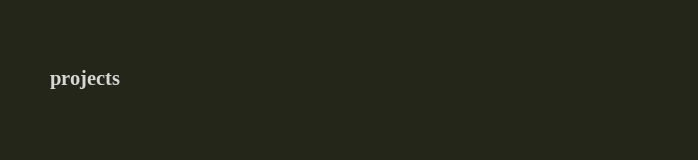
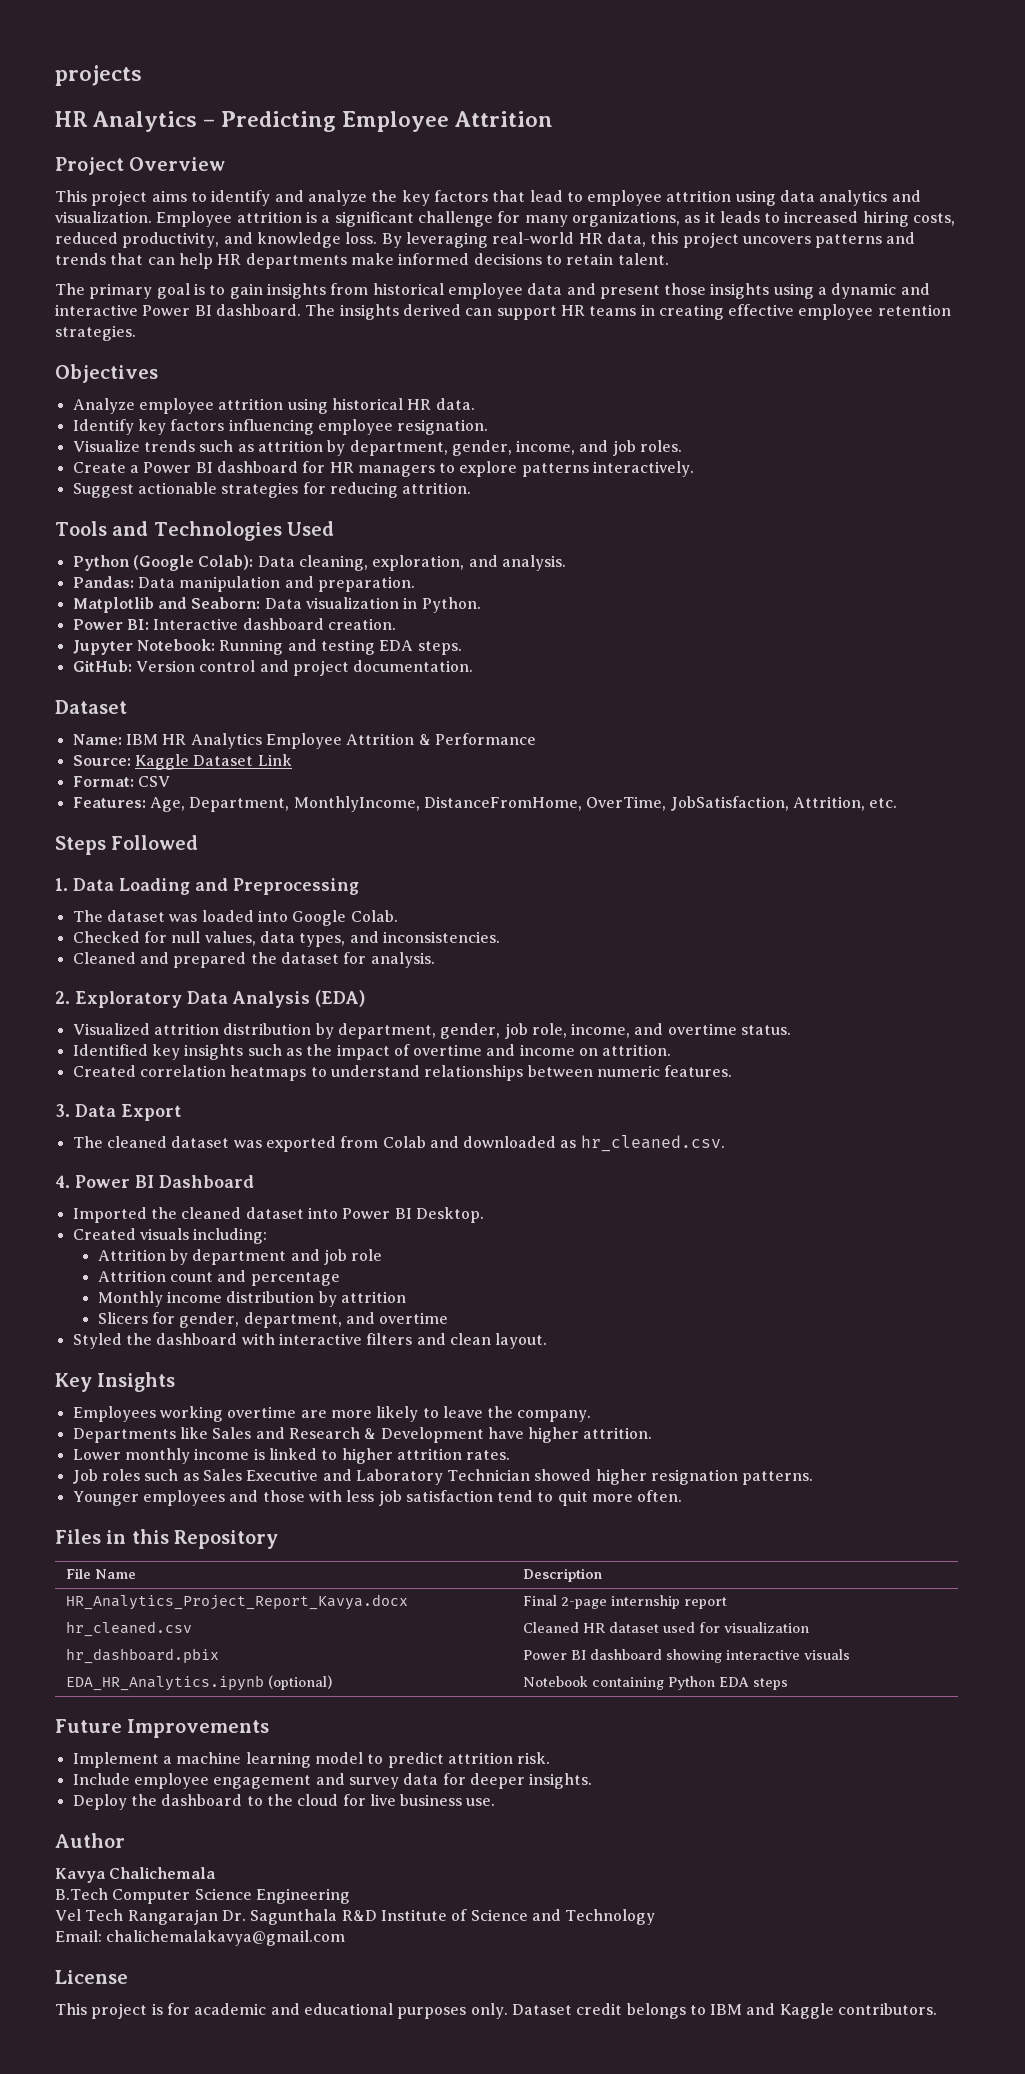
+ HR Analytics – Predicting Employee Attrition
+ Project Overview
+ This project aims to identify and analyze the key factors that lead to employee attrition using data analytics and visualization. Employee attrition is a significant challenge for many organizations, as it leads to increased hiring costs, reduced productivity, and knowledge loss. By leveraging real-world HR data, this project uncovers patterns and trends that can help HR departments make informed decisions to retain talent.
+ The primary goal is to gain insights from historical employee data and present those insights using a dynamic and interactive Power BI dashboard. The insights derived can support HR teams in creating effective employee retention strategies.
+ Objectives
+ Analyze employee attrition using historical HR data.
+ Identify key factors influencing employee resignation.
+ Visualize trends such as attrition by department, gender, income, and job roles.
+ Create a Power BI dashboard for HR managers to explore patterns interactively.
+ Suggest actionable strategies for reducing attrition.
+ Tools and Technologies Used
+ Python (Google Colab): Data cleaning, exploration, and analysis.
+ Pandas: Data manipulation and preparation.
+ Matplotlib and Seaborn: Data visualization in Python.
+ Power BI: Interactive dashboard creation.
+ Jupyter Notebook: Running and testing EDA steps.
+ GitHub: Version control and project documentation.
+ Dataset
+ Name: IBM HR Analytics Employee Attrition & Performance
+ Source: Kaggle Dataset Link
+ Format: CSV
+ Features: Age, Department, MonthlyIncome, DistanceFromHome, OverTime, JobSatisfaction, Attrition, etc.
+ Steps Followed
+ 1. Data Loading and Preprocessing
+ The dataset was loaded into Google Colab.
+ Checked for null values, data types, and inconsistencies.
+ Cleaned and prepared the dataset for analysis.
+ 2. Exploratory Data Analysis (EDA)
+ Visualized attrition distribution by department, gender, job role, income, and overtime status.
+ Identified key insights such as the impact of overtime and income on attrition.
+ Created correlation heatmaps to understand relationships between numeric features.
+ 3. Data Export
+ The cleaned dataset was exported from Colab and downloaded as hr_cleaned.csv.
+ 4. Power BI Dashboard
+ Imported the cleaned dataset into Power BI Desktop.
+ Created visuals including:
+ Attrition by department and job role
+ Attrition count and percentage
+ Monthly income distribution by attrition
+ Slicers for gender, department, and overtime
+ Styled the dashboard with interactive filters and clean layout.
+ Key Insights
+ Employees working overtime are more likely to leave the company.
+ Departments like Sales and Research & Development have higher attrition.
+ Lower monthly income is linked to higher attrition rates.
+ Job roles such as Sales Executive and Laboratory Technician showed higher resignation patterns.
+ Younger employees and those with less job satisfaction tend to quit more often.
+ Files in this Repository
+ File Name | Description
+ HR_Analytics_Project_Report_Kavya.docx | Final 2-page internship report
+ hr_cleaned.csv | Cleaned HR dataset used for visualization
+ hr_dashboard.pbix | Power BI dashboard showing interactive visuals
+ EDA_HR_Analytics.ipynb (optional) | Notebook containing Python EDA steps
+ Future Improvements
+ Implement a machine learning model to predict attrition risk.
+ Include employee engagement and survey data for deeper insights.
+ Deploy the dashboard to the cloud for live business use.
+ Author
+ Kavya Chalichemala
+ B.Tech Computer Science Engineering
+ Vel Tech Rangarajan Dr. Sagunthala R&D Institute of Science and Technology
+ Email: chalichemalakavya@gmail.com
+ License
+ This project is for academic and educational purposes only. Dataset credit belongs to IBM and Kaggle contributors.

